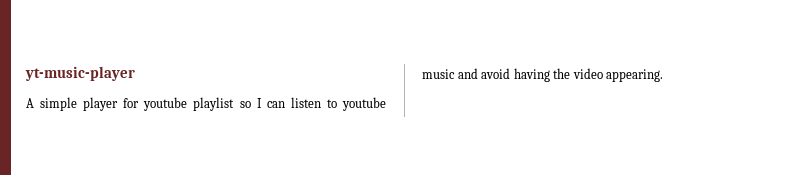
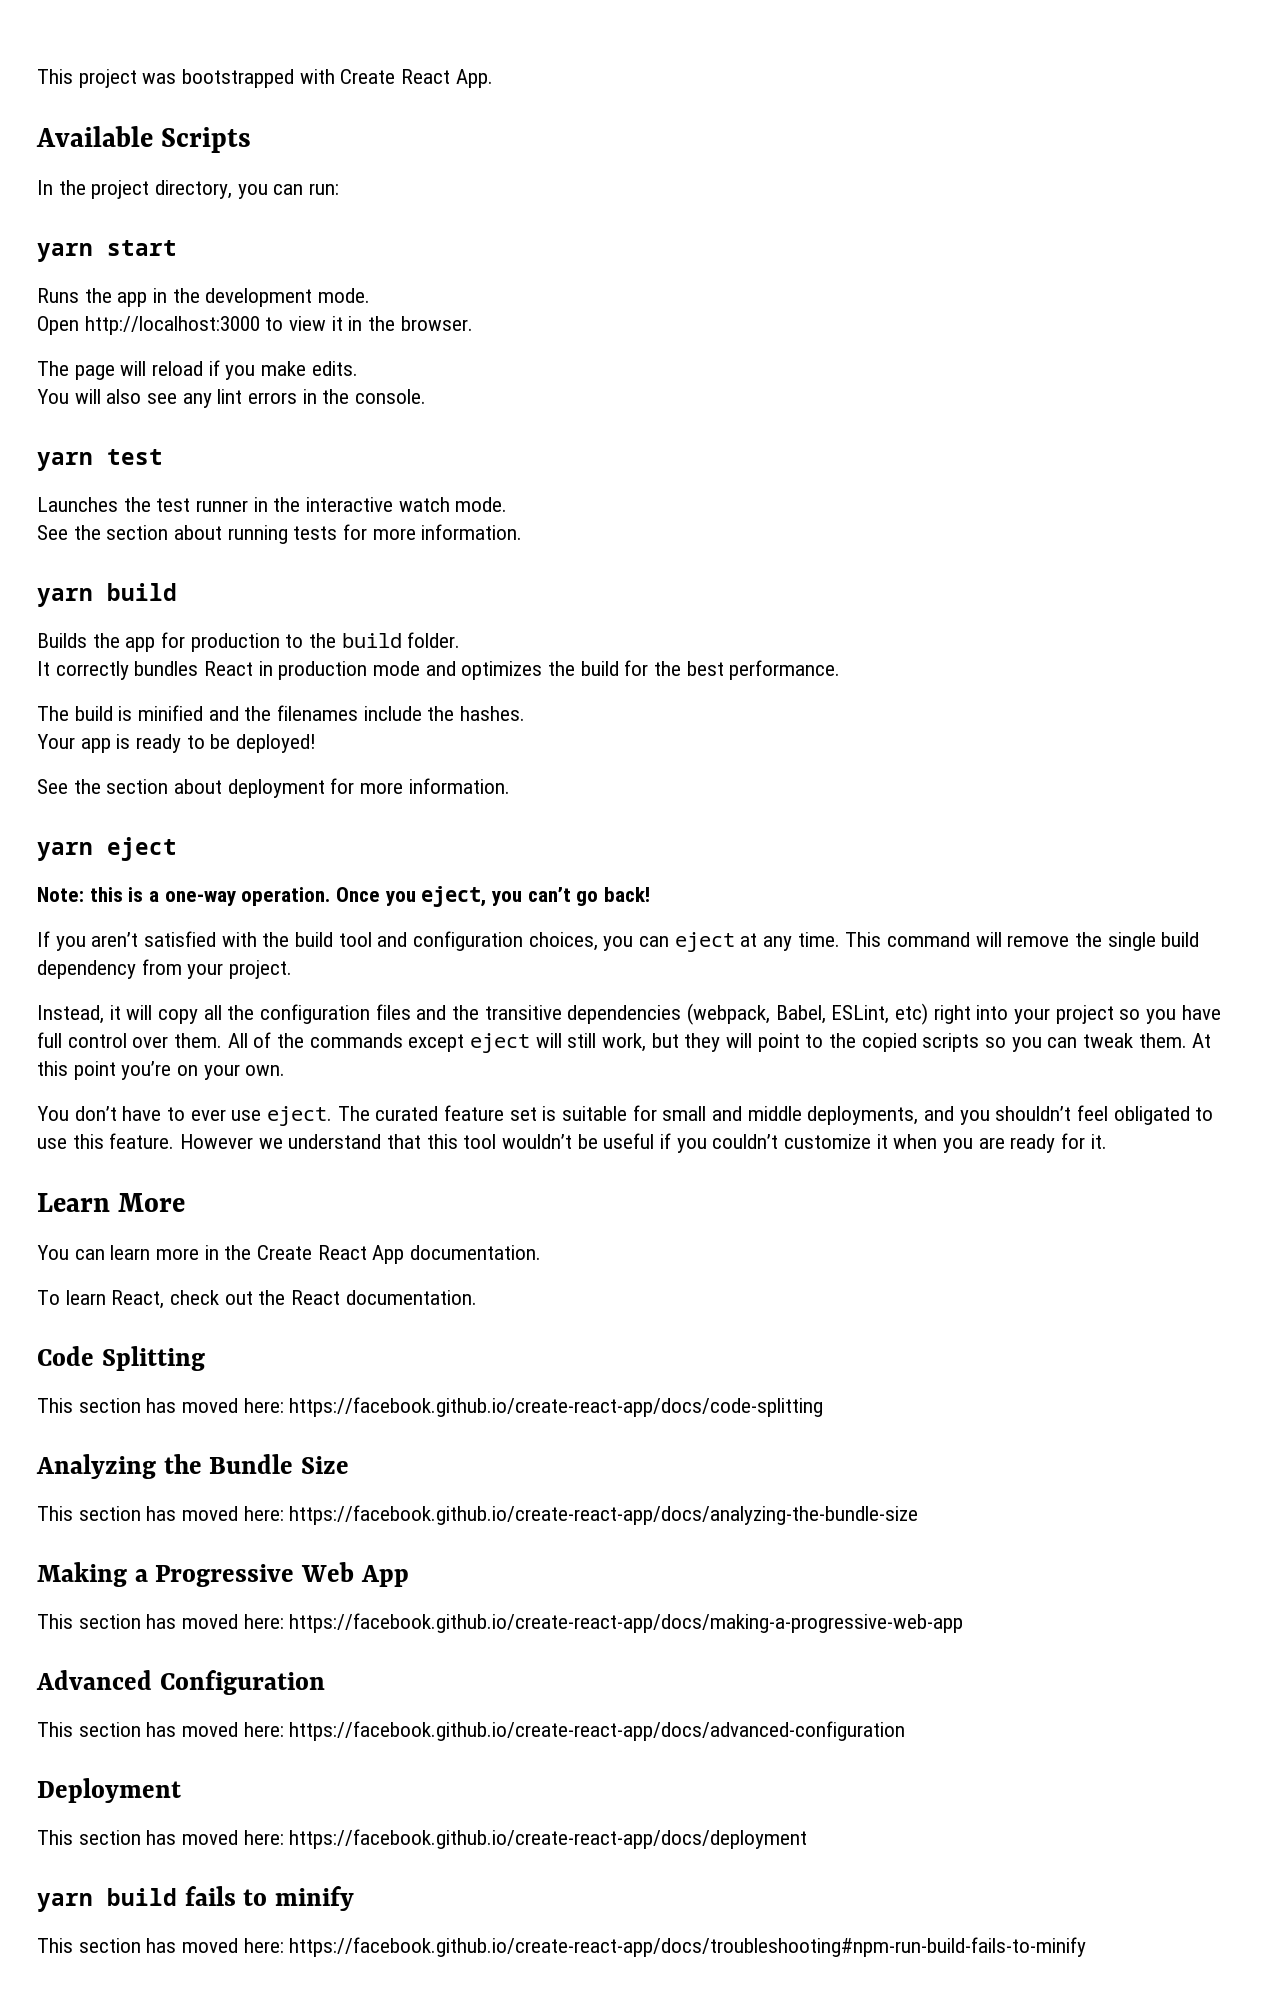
- yt-music-player
- A simple player for youtube playlist so I can listen to youtube music and avoid having the video appearing.
+ This project was bootstrapped with Create React App.
+ Available Scripts
+ In the project directory, you can run:
+ yarn start
+ Runs the app in the development mode.
+ Open http://localhost:3000 to view it in the browser.
+ The page will reload if you make edits.
+ You will also see any lint errors in the console.
+ yarn test
+ Launches the test runner in the interactive watch mode.
+ See the section about running tests for more information.
+ yarn build
+ Builds the app for production to the build folder.
+ It correctly bundles React in production mode and optimizes the build for the best performance.
+ The build is minified and the filenames include the hashes.
+ Your app is ready to be deployed!
+ See the section about deployment for more information.
+ yarn eject
+ Note: this is a one-way operation. Once you eject, you can’t go back!
+ If you aren’t satisfied with the build tool and configuration choices, you can eject at any time. This command will remove the single build dependency from your project.
+ Instead, it will copy all the configuration files and the transitive dependencies (webpack, Babel, ESLint, etc) right into your project so you have full control over them. All of the commands except eject will still work, but they will point to the copied scripts so you can tweak them. At this point you’re on your own.
+ You don’t have to ever use eject. The curated feature set is suitable for small and middle deployments, and you shouldn’t feel obligated to use this feature. However we understand that this tool wouldn’t be useful if you couldn’t customize it when you are ready for it.
+ Learn More
+ You can learn more in the Create React App documentation.
+ To learn React, check out the React documentation.
+ Code Splitting
+ This section has moved here: https://facebook.github.io/create-react-app/docs/code-splitting
+ Analyzing the Bundle Size
+ This section has moved here: https://facebook.github.io/create-react-app/docs/analyzing-the-bundle-size
+ Making a Progressive Web App
+ This section has moved here: https://facebook.github.io/create-react-app/docs/making-a-progressive-web-app
+ Advanced Configuration
+ This section has moved here: https://facebook.github.io/create-react-app/docs/advanced-configuration
+ Deployment
+ This section has moved here: https://facebook.github.io/create-react-app/docs/deployment
+ yarn build fails to minify
+ This section has moved here: https://facebook.github.io/create-react-app/docs/troubleshooting#npm-run-build-fails-to-minify

